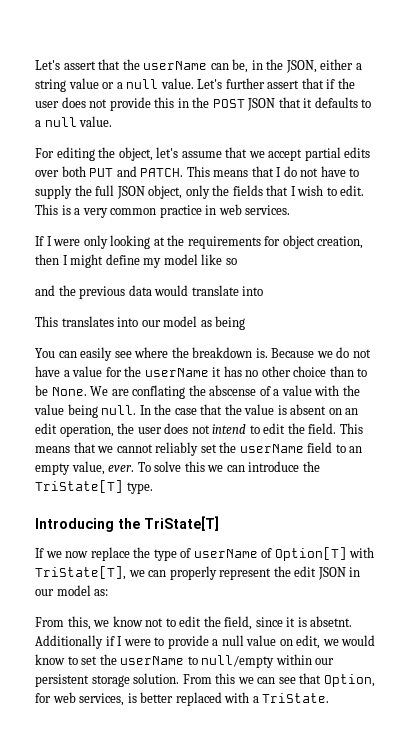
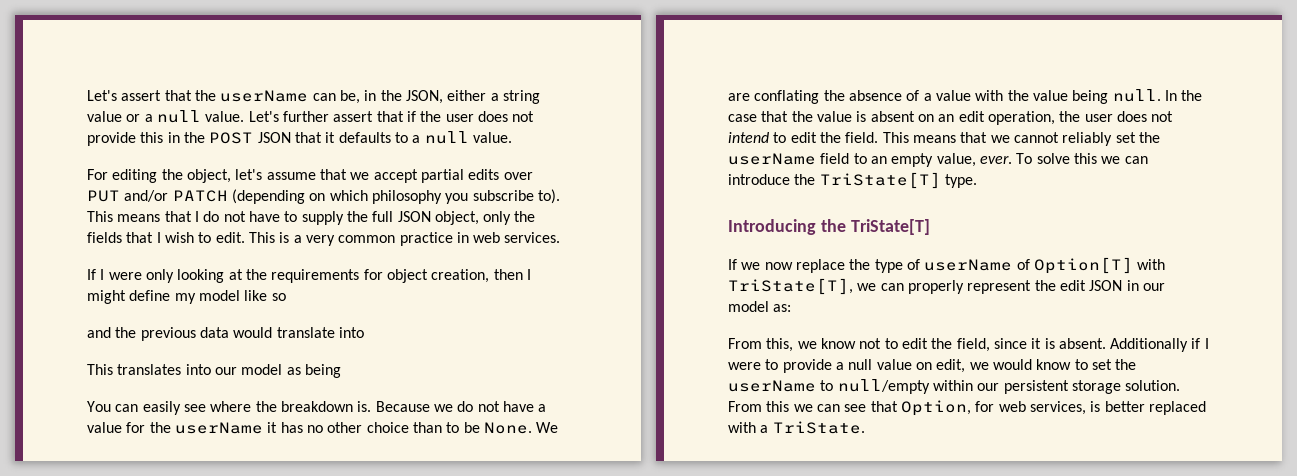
- For editing the object, let's assume that we accept partial edits over both PUT and PATCH.
+ For editing the object, let's assume that we accept partial edits over PUT and/or PATCH (depending on which philosophy you subscribe to).
- We are conflating the abscense of a value with the value being null.
+ We are conflating the absence of a value with the value being null.
- From this, we know not to edit the field, since it is absetnt.
+ From this, we know not to edit the field, since it is absent.

